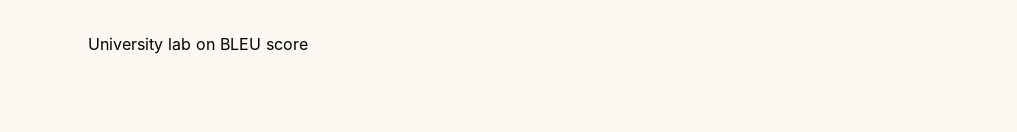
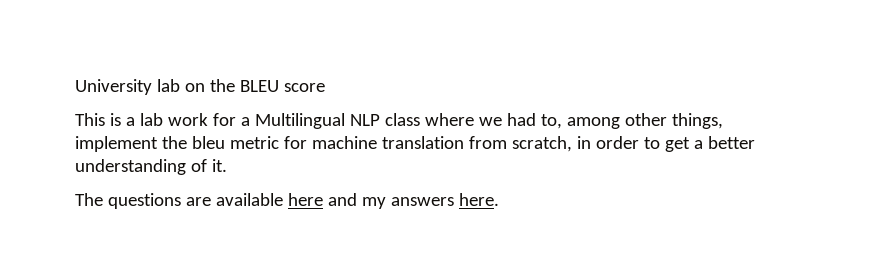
- University lab on BLEU score
+ University lab on the BLEU score
+ This is a lab work for a Multilingual NLP class where we had to, among other things, implement the bleu metric for machine translation from scratch, in order to get a better understanding of it.
+ The questions are available here and my answers here.

